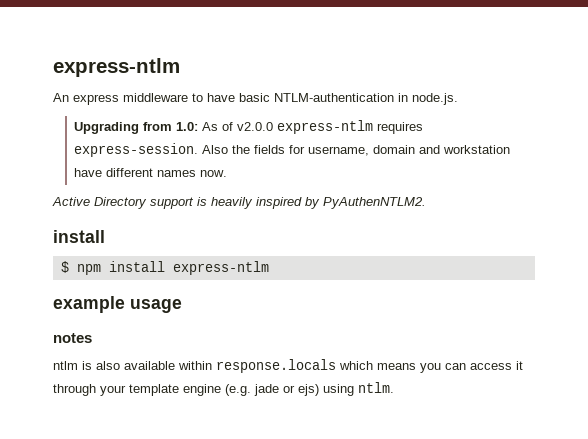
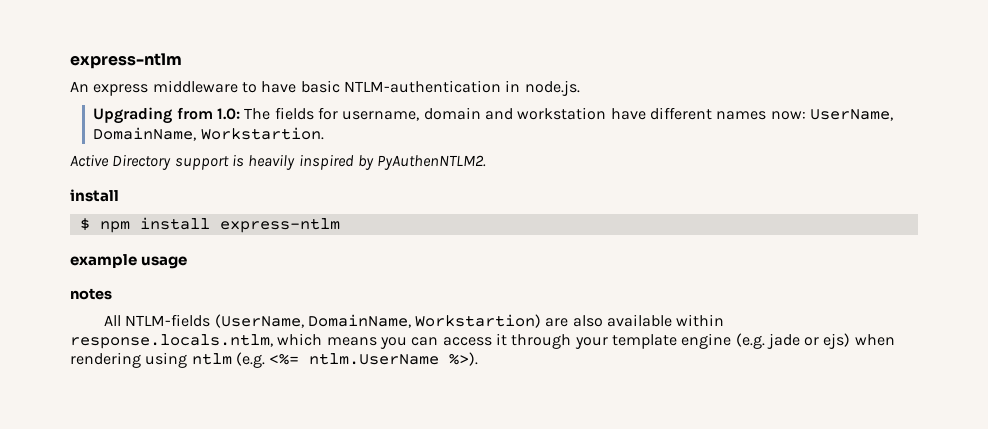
- Upgrading from 1.0: As of v2.0.0 express-ntlm requires express-session. Also the fields for username, domain and workstation have different names now.
+ Upgrading from 1.0: The fields for username, domain and workstation have different names now: UserName, DomainName, Workstartion.
- ntlm is also available within response.locals which means you can access it through your template engine (e.g. jade or ejs) using ntlm.
+ All NTLM-fields (UserName, DomainName, Workstartion) are also available within response.locals.ntlm, which means you can access it through your template engine (e.g. jade or ejs) when rendering using ntlm (e.g. <%= ntlm.UserName %>).

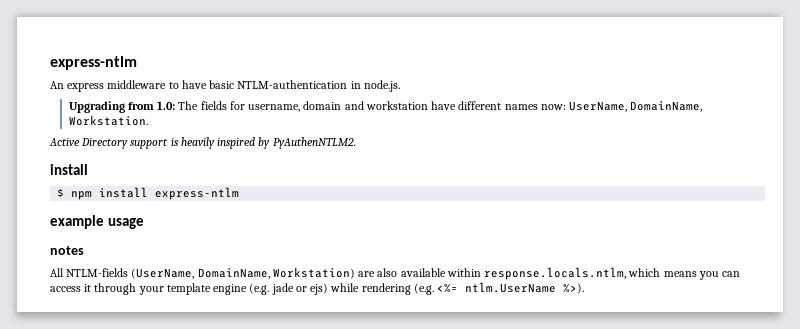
- Upgrading from 1.0: The fields for username, domain and workstation have different names now: UserName, DomainName, Workstartion.
+ Upgrading from 1.0: The fields for username, domain and workstation have different names now: UserName, DomainName, Workstation.
- All NTLM-fields (UserName, DomainName, Workstartion) are also available within response.locals.ntlm, which means you can access it through your template engine (e.g. jade or ejs) when rendering using ntlm (e.g. <%= ntlm.UserName %>).
+ All NTLM-fields (UserName, DomainName, Workstation) are also available within response.locals.ntlm, which means you can access it through your template engine (e.g. jade or ejs) while rendering (e.g. <%= ntlm.UserName %>).

